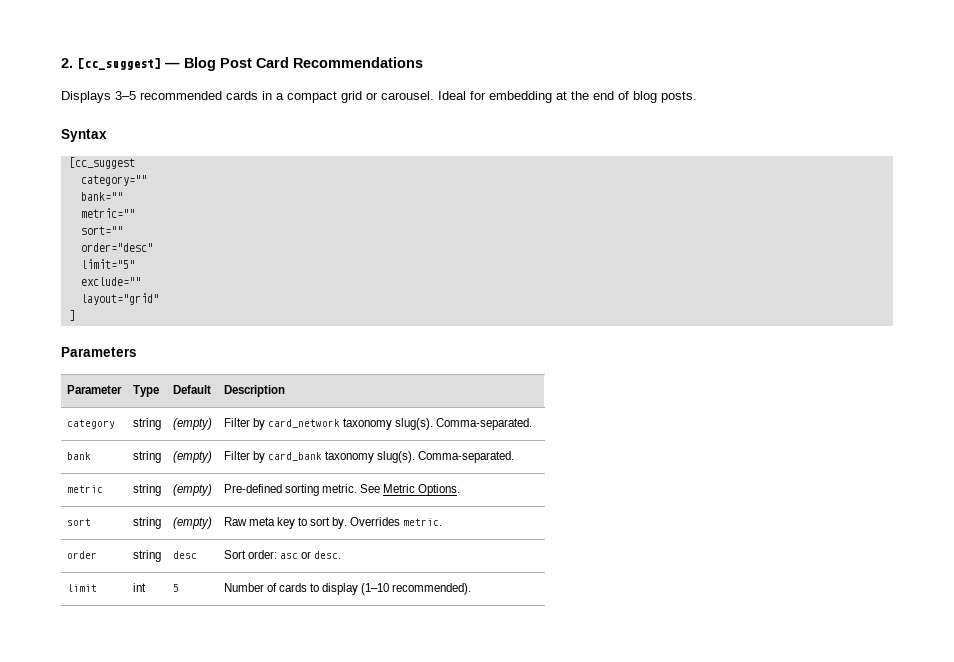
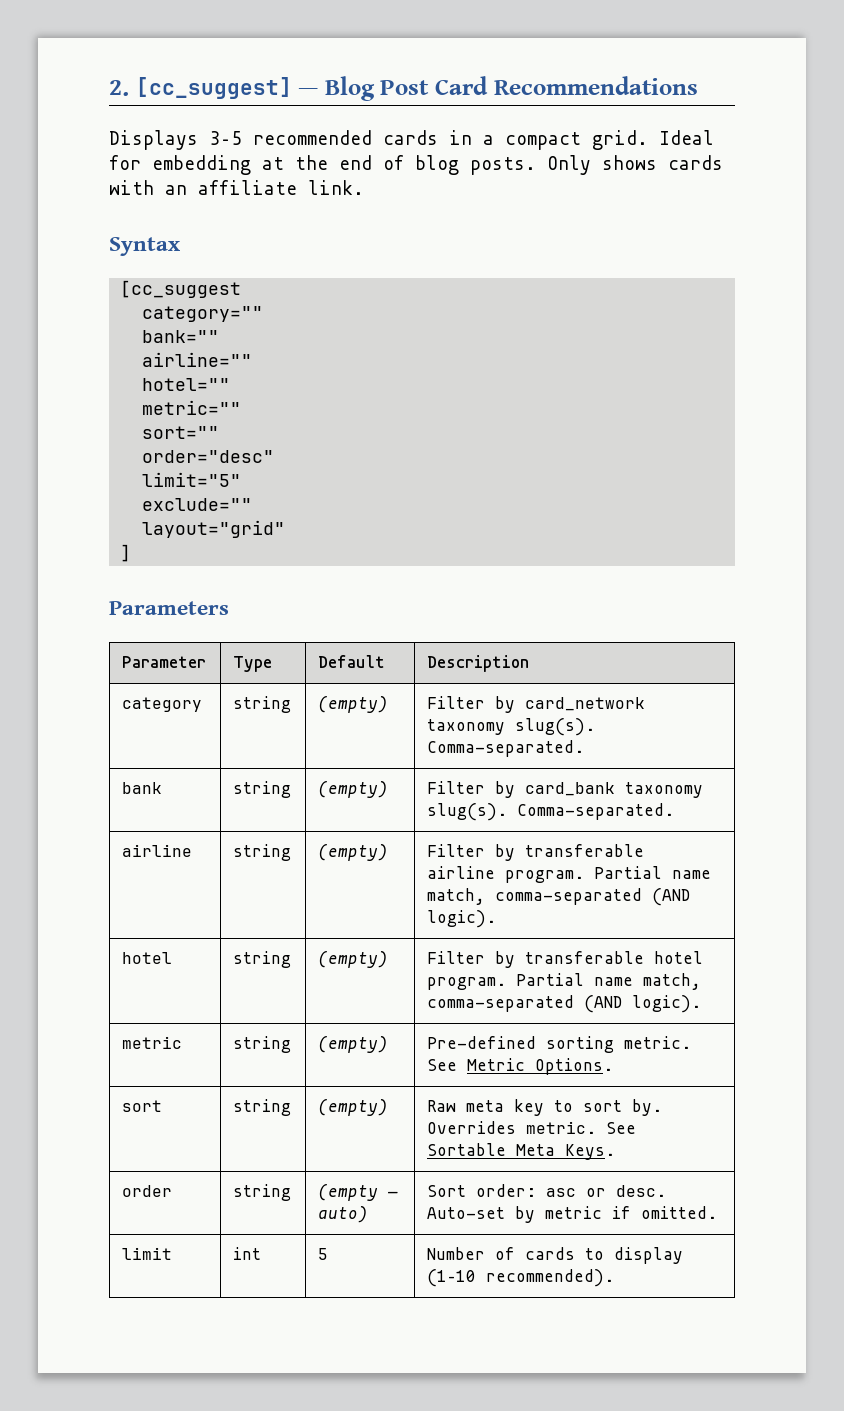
- Displays 3–5 recommended cards in a compact grid or carousel.
+ Displays 3–5 recommended cards in a compact grid.
+ Only shows cards with an affiliate link.
+ airline=""
+ hotel=""
+ airline | string | (empty) | Filter by transferable airline program. Partial name match, comma-separated (AND logic).
+ hotel | string | (empty) | Filter by transferable hotel program. Partial name match, comma-separated (AND logic).
- sort | string | (empty) | Raw meta key to sort by. Overrides metric.
+ sort | string | (empty) | Raw meta key to sort by. Overrides metric. See Sortable Meta Keys.
- order | string | desc | Sort order: asc or desc.
+ order | string | (empty — auto) | Sort order: asc or desc. Auto-set by metric if omitted.

